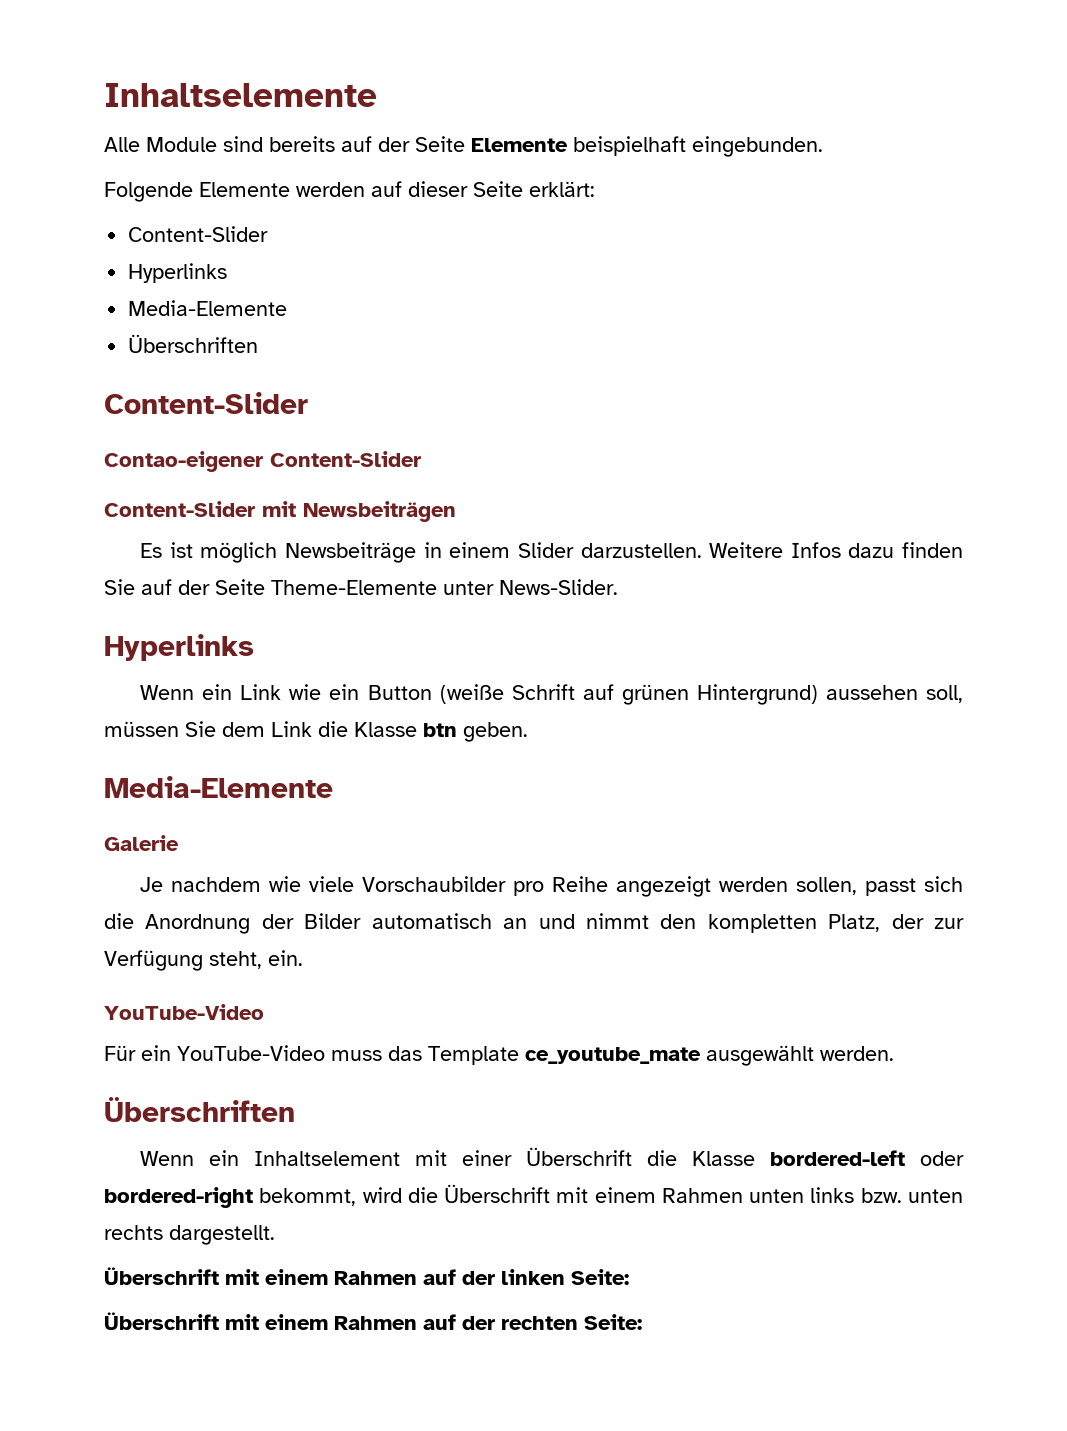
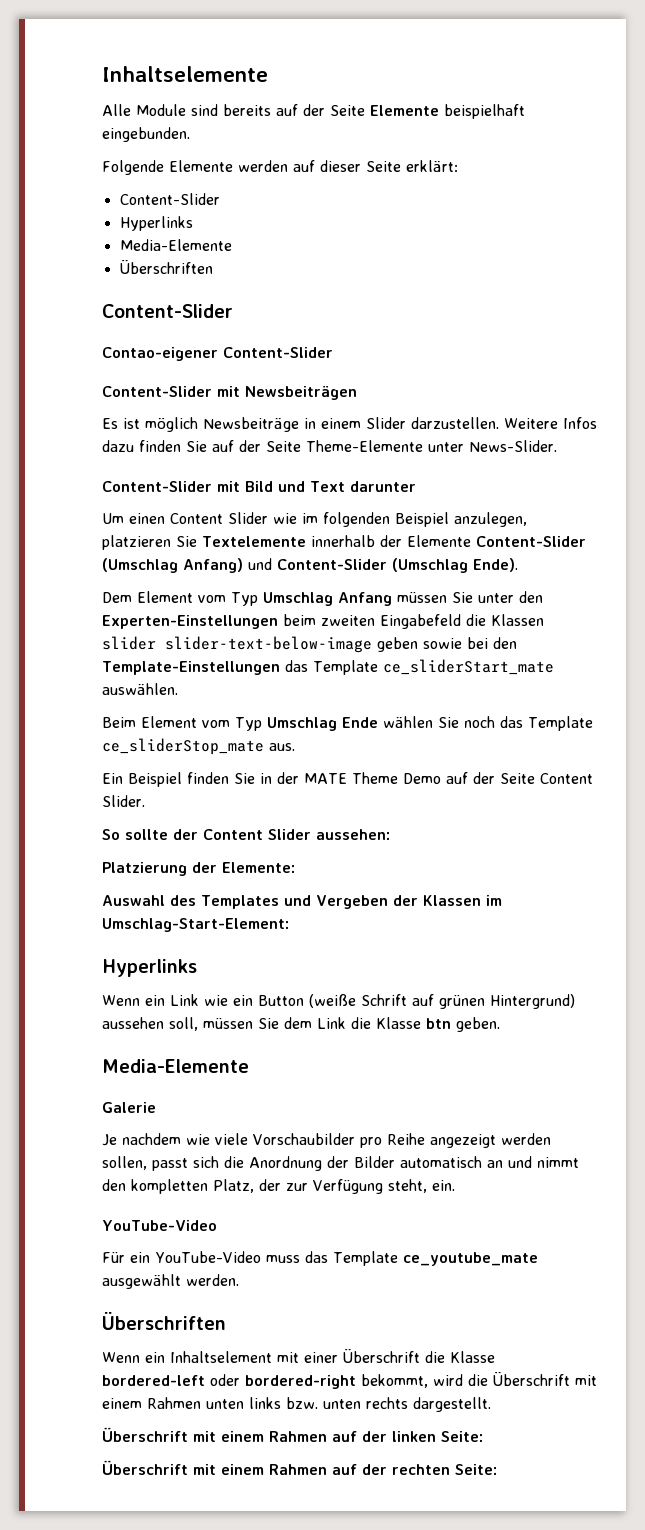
+ Content-Slider mit Bild und Text darunter
+ Um einen Content Slider wie im folgenden Beispiel anzulegen, platzieren Sie Textelemente innerhalb der Elemente Content-Slider (Umschlag Anfang) und Content-Slider (Umschlag Ende).
+ Dem Element vom Typ Umschlag Anfang müssen Sie unter den Experten-Einstellungen beim zweiten Eingabefeld die Klassen slider slider-text-below-image geben sowie bei den Template-Einstellungen das Template ce_sliderStart_mate auswählen.
+ Beim Element vom Typ Umschlag Ende wählen Sie noch das Template ce_sliderStop_mate aus.
+ Ein Beispiel finden Sie in der MATE Theme Demo auf der Seite Content Slider.
+ So sollte der Content Slider aussehen:
+ Platzierung der Elemente:
+ Auswahl des Templates und Vergeben der Klassen im Umschlag-Start-Element:

